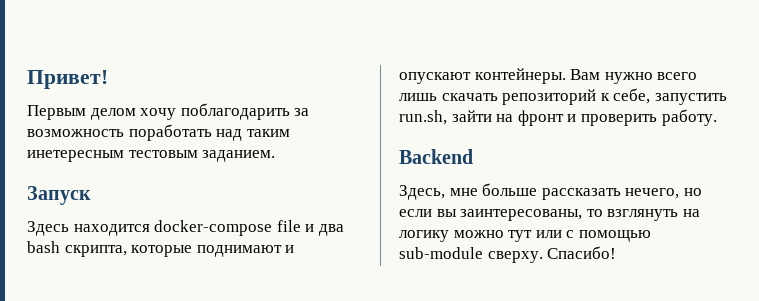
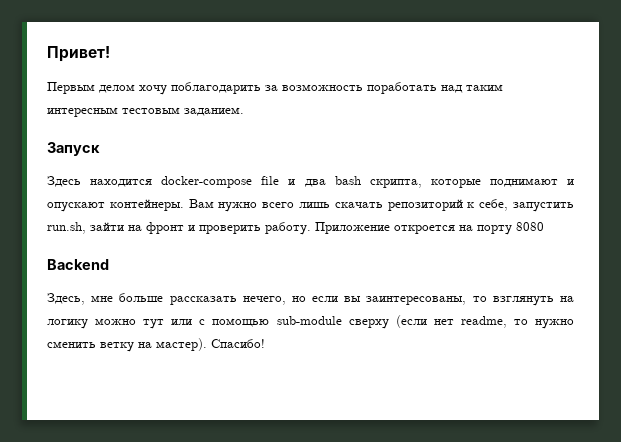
- Первым делом хочу поблагодарить за возможность поработать над таким инетересным тестовым заданием.
+ Первым делом хочу поблагодарить за возможность поработать над таким интересным тестовым заданием.
+ Приложение откроется на порту 8080
- Здесь, мне больше рассказать нечего, но если вы заинтересованы, то взглянуть на логику можно тут или с помощью sub-module сверху.
+ Здесь, мне больше рассказать нечего, но если вы заинтересованы, то взглянуть на логику можно тут или с помощью sub-module сверху (если нет readme, то нужно сменить ветку на мастер).

